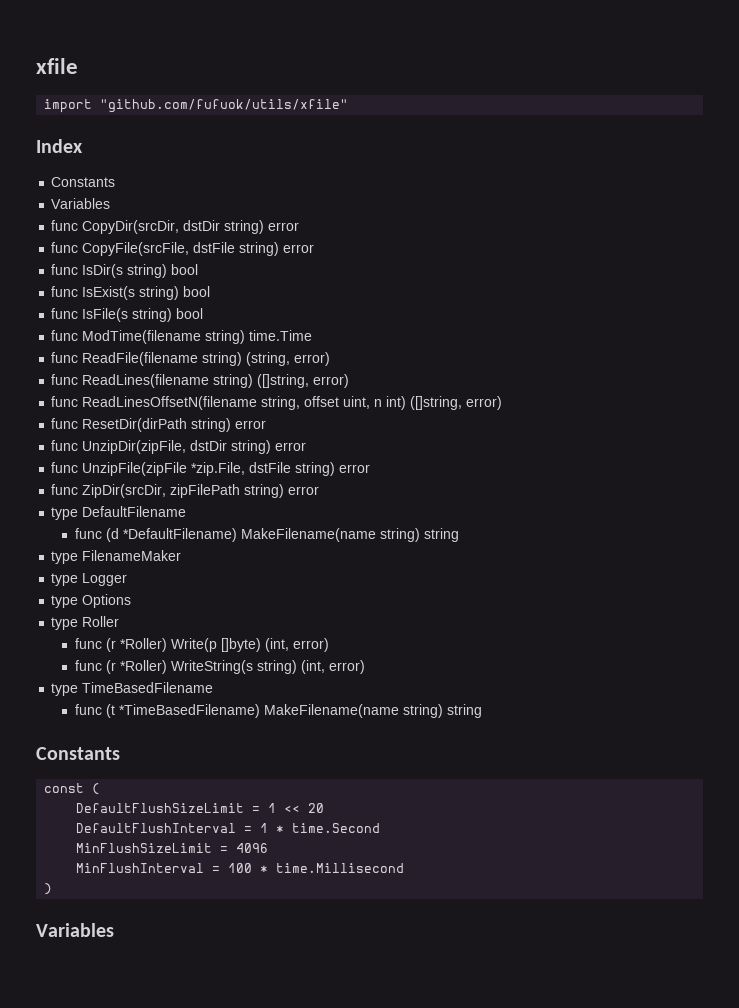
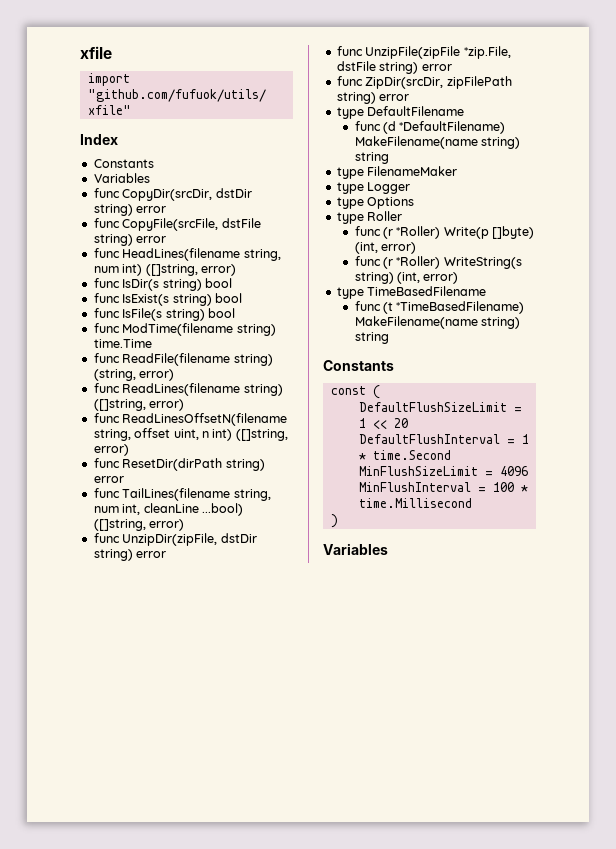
+ func HeadLines(filename string, num int) ([]string, error)
+ func TailLines(filename string, num int, cleanLine ...bool) ([]string, error)

